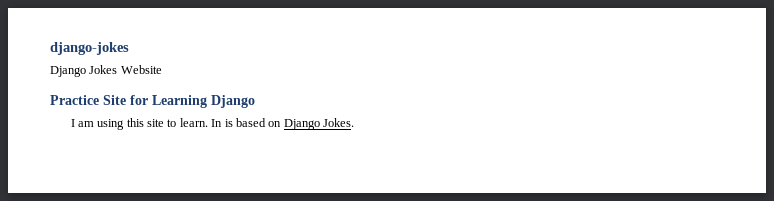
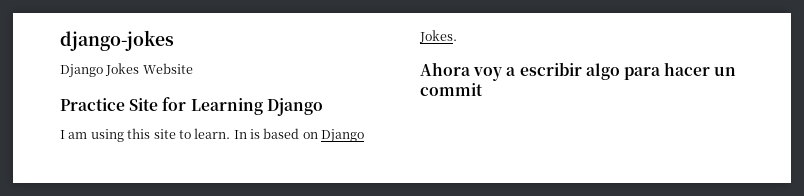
+ Ahora voy a escribir algo para hacer un commit

